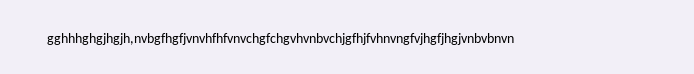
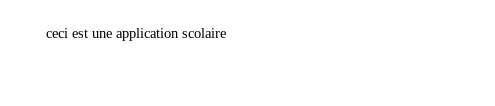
- gghhhghgjhgjh,nvbgfhgfjvnvhfhfvnvchgfchgvhvnbvchjgfhjfvhnvngfvjhgfjhgjvnbvbnvn
+ ceci est une application scolaire

